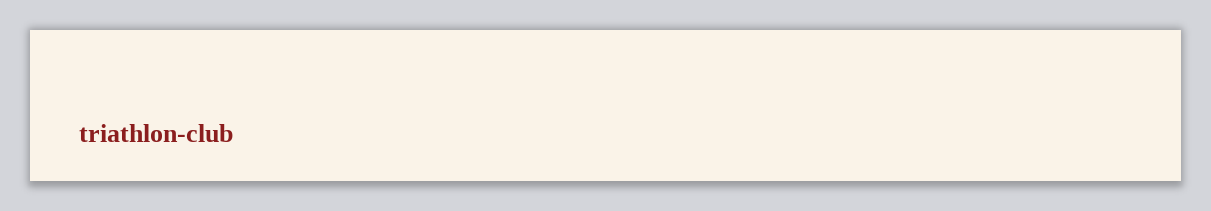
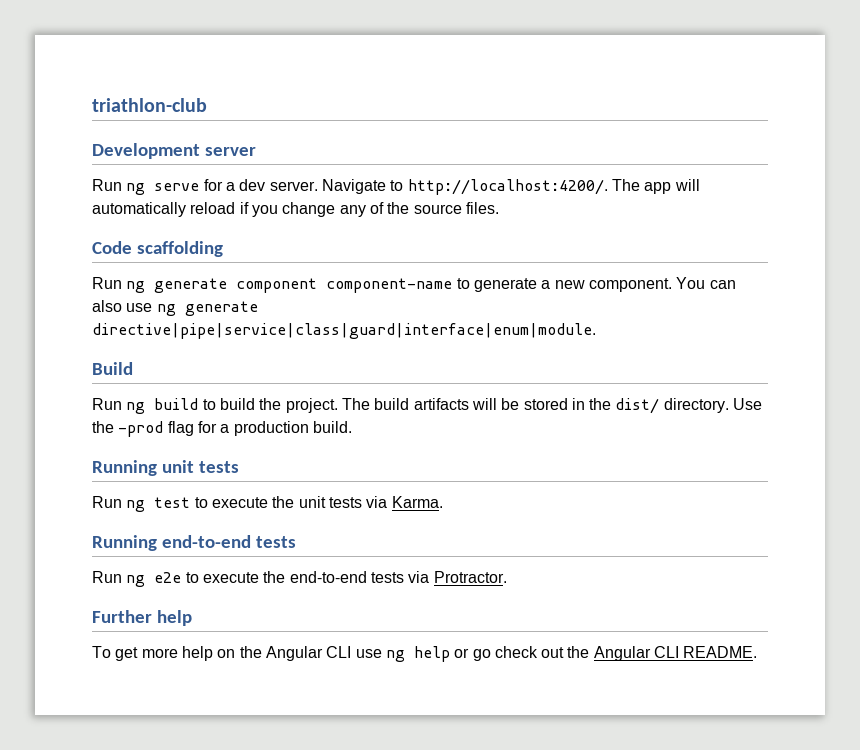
+ Development server
+ Run ng serve for a dev server. Navigate to http://localhost:4200/. The app will automatically reload if you change any of the source files.
+ Code scaffolding
+ Run ng generate component component-name to generate a new component. You can also use ng generate directive|pipe|service|class|guard|interface|enum|module.
+ Build
+ Run ng build to build the project. The build artifacts will be stored in the dist/ directory. Use the -prod flag for a production build.
+ Running unit tests
+ Run ng test to execute the unit tests via Karma.
+ Running end-to-end tests
+ Run ng e2e to execute the end-to-end tests via Protractor.
+ Further help
+ To get more help on the Angular CLI use ng help or go check out the Angular CLI README.

